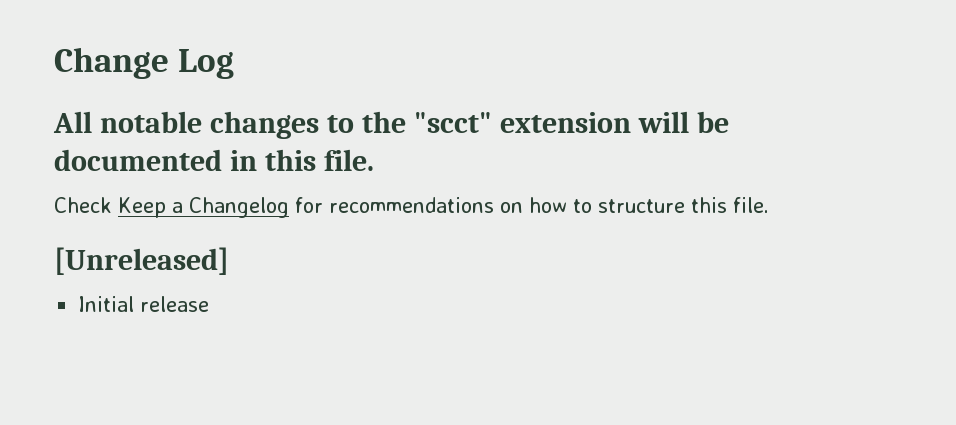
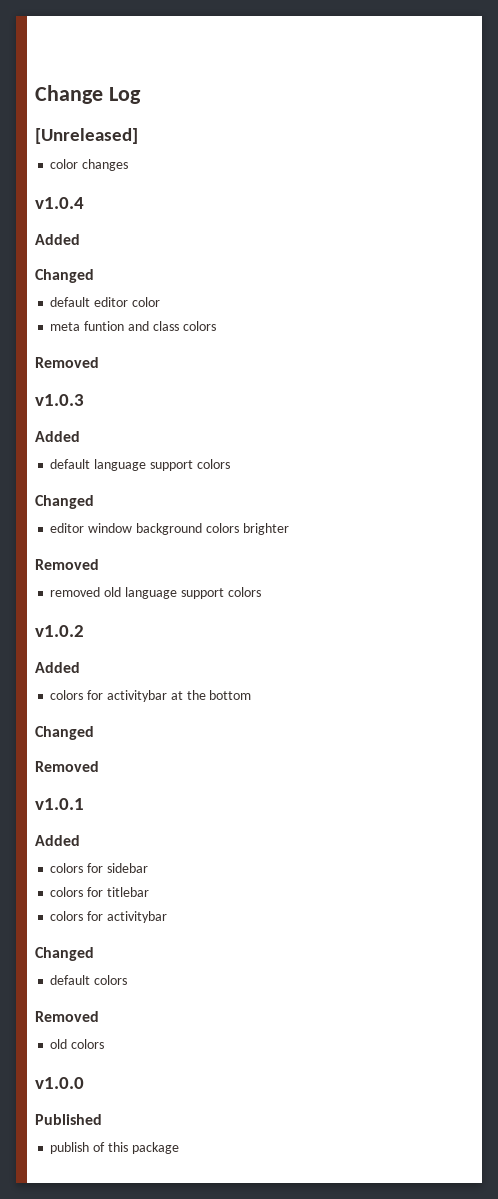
- All notable changes to the "scct" extension will be documented in this file.
- Check Keep a Changelog for recommendations on how to structure this file.
  [Unreleased]
- Initial release
+ color changes
+ v1.0.4
+ Added
+ Changed
+ default editor color
+ meta funtion and class colors
+ Removed
+ v1.0.3
+ Added
+ default language support colors
+ Changed
+ editor window background colors brighter
+ Removed
+ removed old language support colors
+ v1.0.2
+ Added
+ colors for activitybar at the bottom
+ Changed
+ Removed
+ v1.0.1
+ Added
+ colors for sidebar
+ colors for titlebar
+ colors for activitybar
+ Changed
+ default colors
+ Removed
+ old colors
+ v1.0.0
+ Published
+ publish of this package

